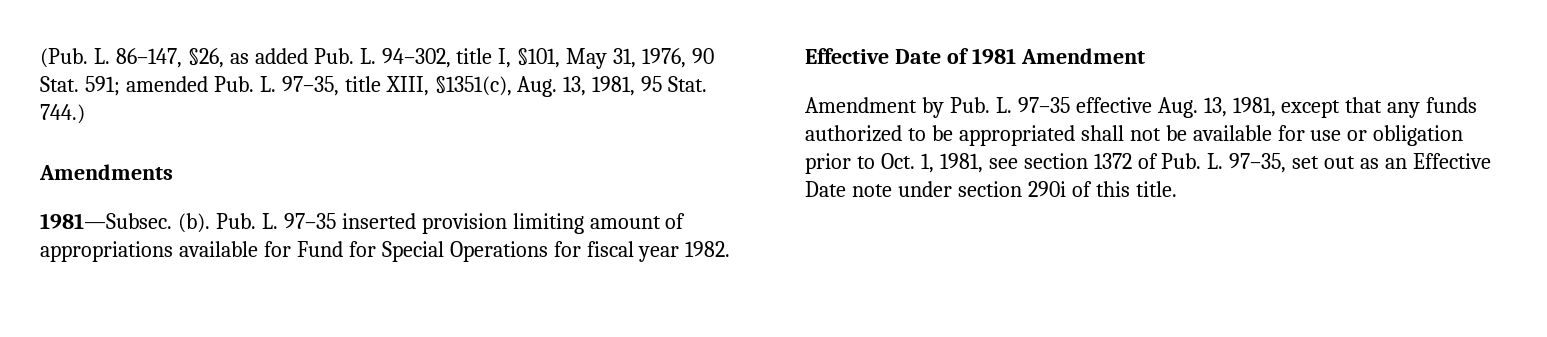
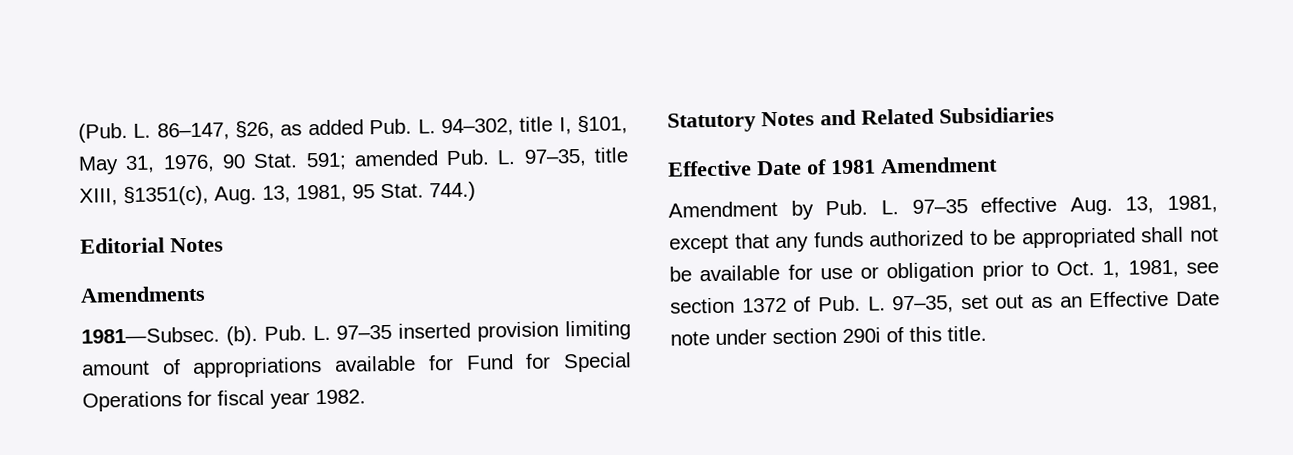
+ Editorial Notes
+ Statutory Notes and Related Subsidiaries

